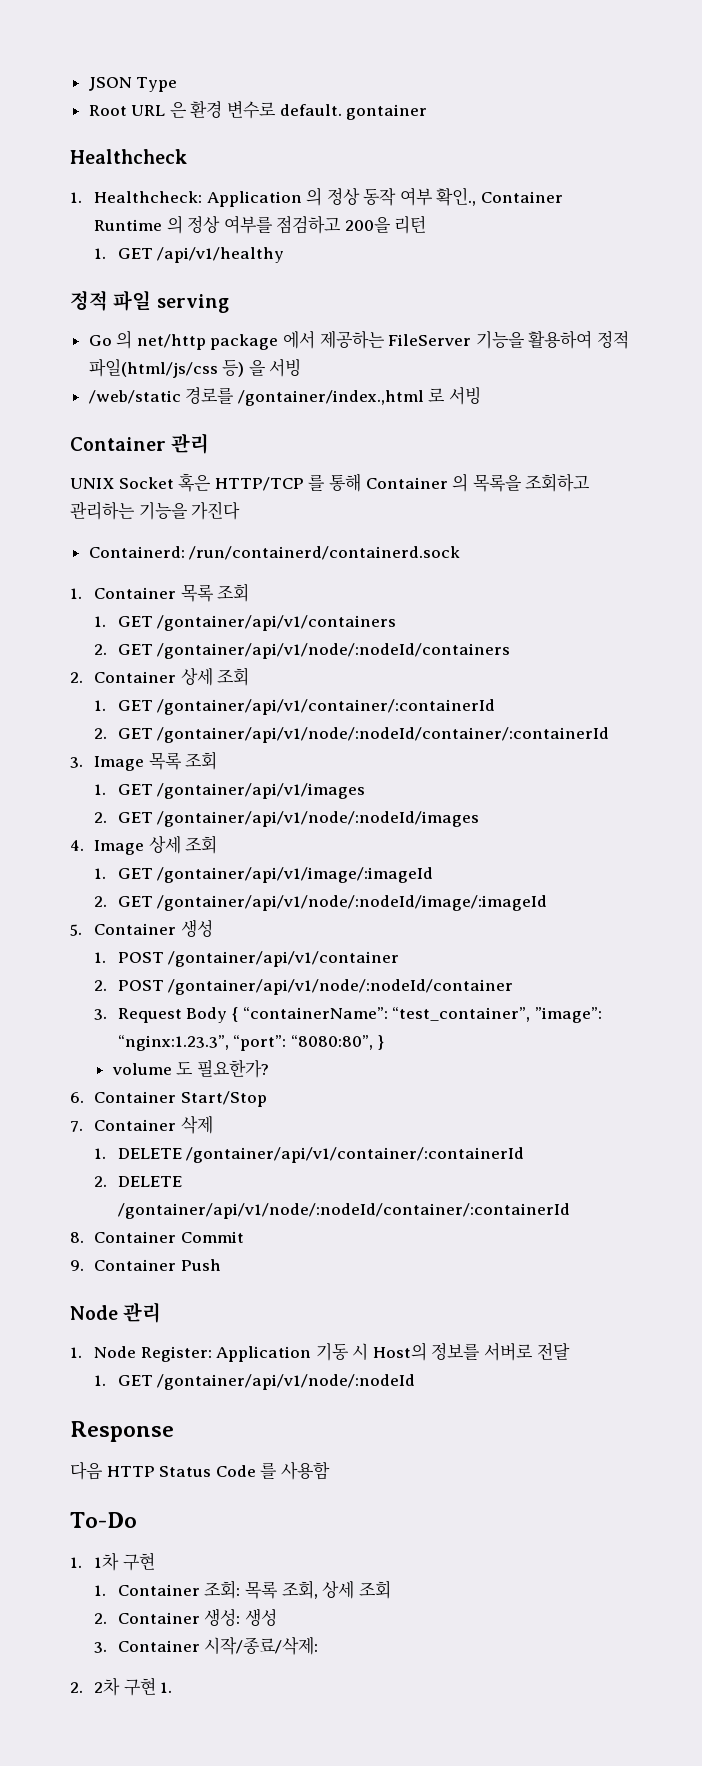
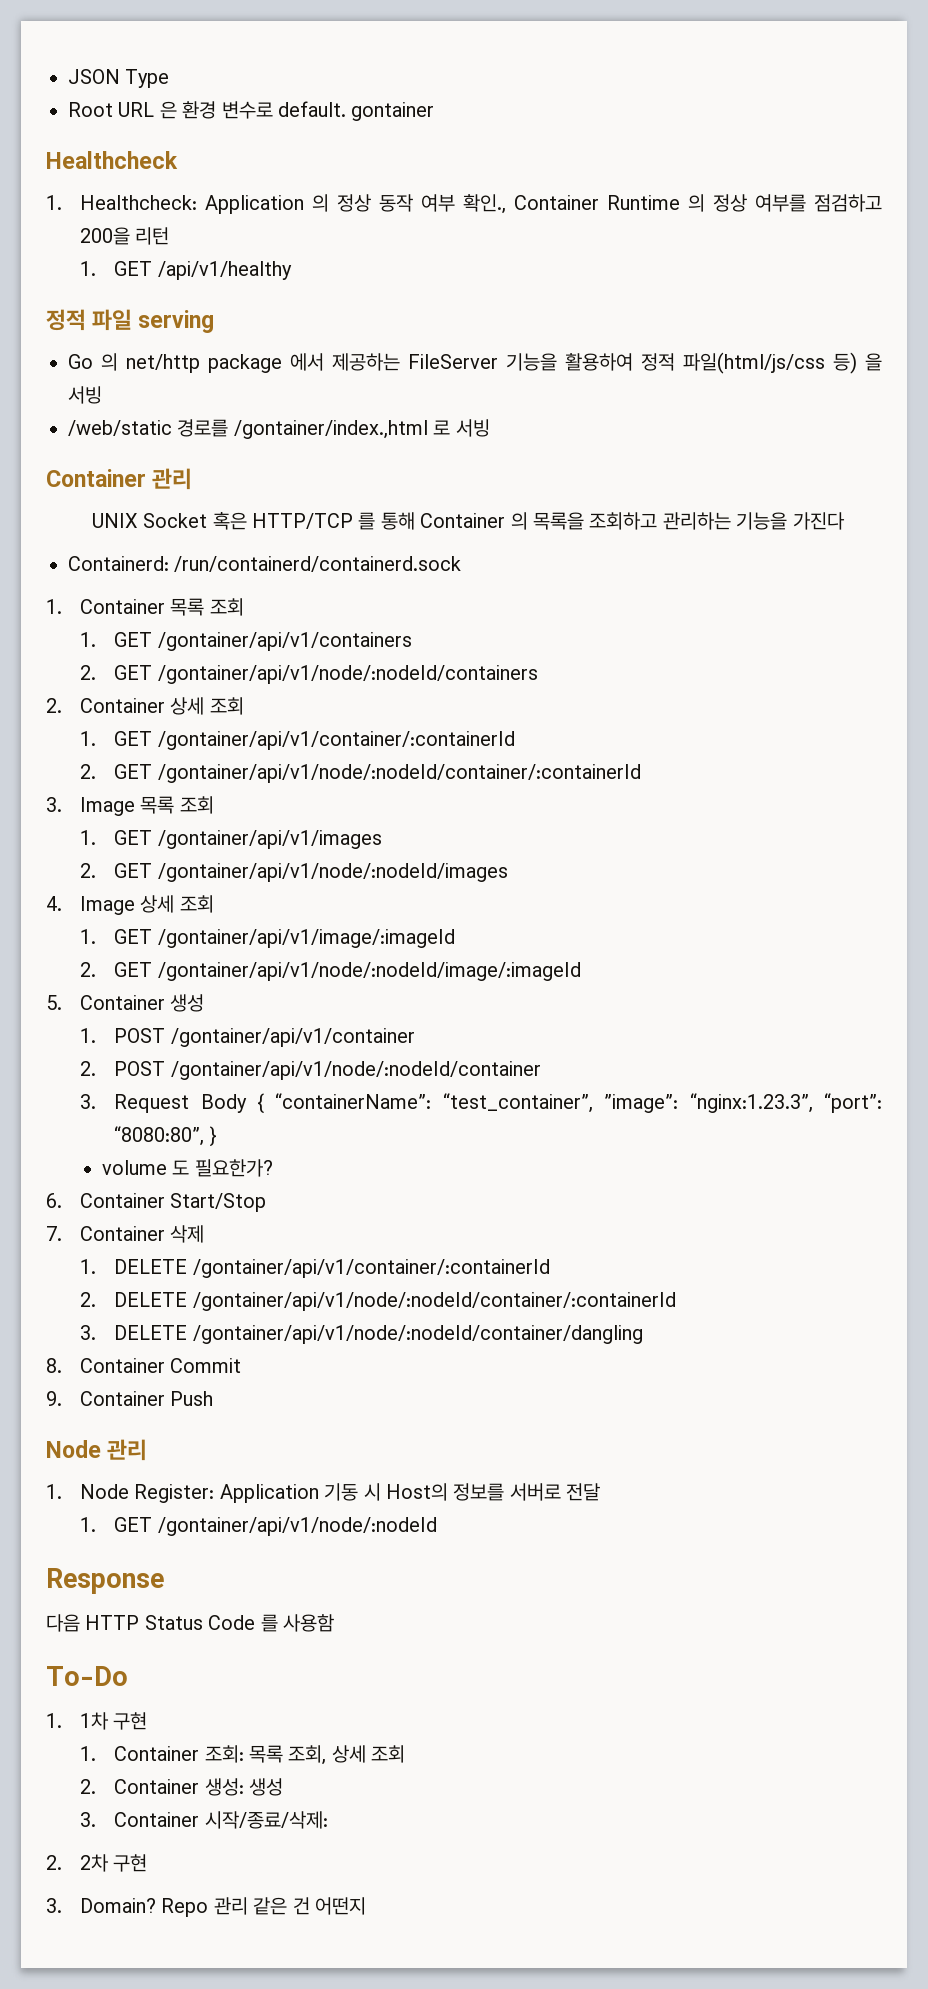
+ 3. DELETE /gontainer/api/v1/node/:nodeId/container/dangling
- 2. 2차 구현 1.
+ 2. 2차 구현
+ 3. Domain? Repo 관리 같은 건 어떤지

